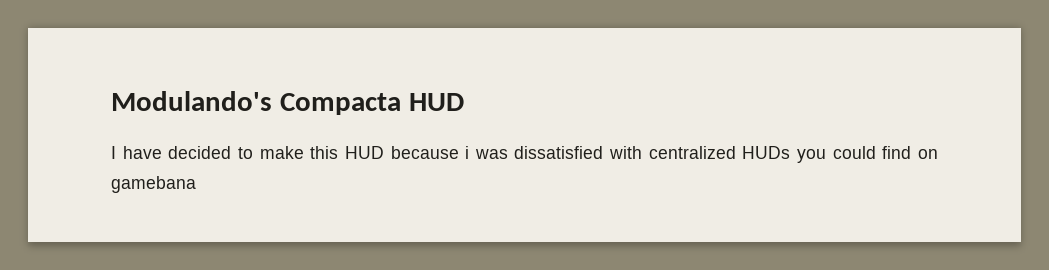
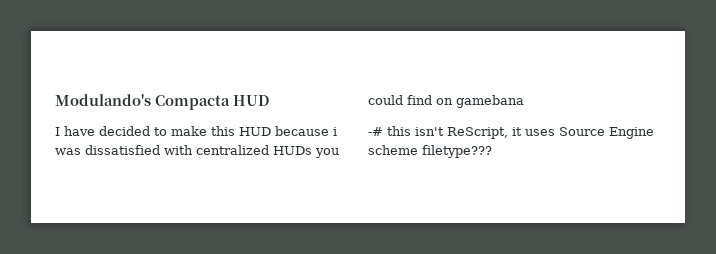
+ -# this isn't ReScript, it uses Source Engine scheme filetype???

